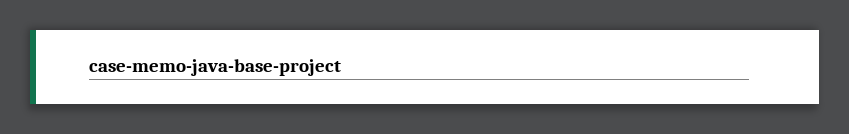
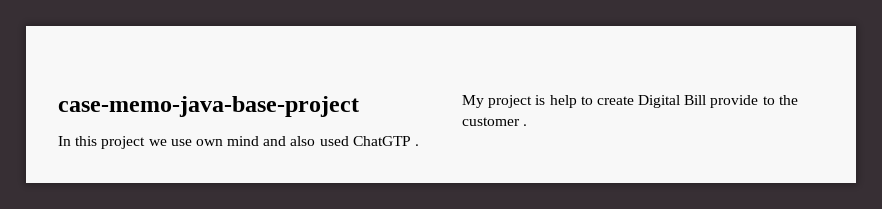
+ In this project we use own mind and also used ChatGTP . My project is help to create Digital Bill provide to the customer .

